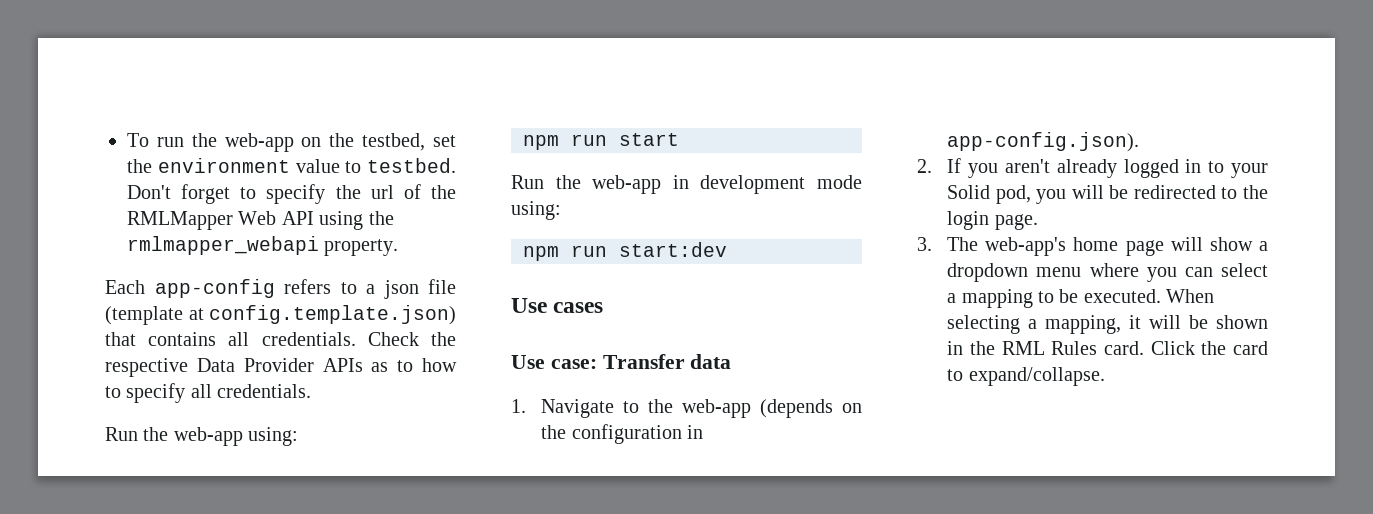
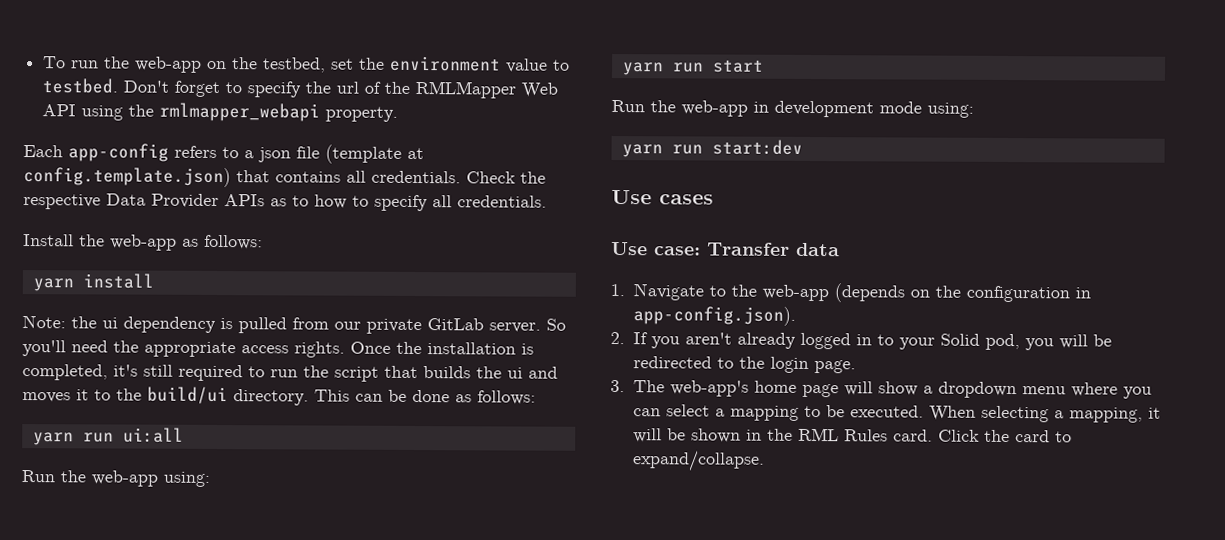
+ Install the web-app as follows:
+ yarn install
+ Note: the ui dependency is pulled from our private GitLab server. So you'll need the appropriate access rights. Once the installation is completed, it's still required to run the script that builds the ui and moves it to the build/ui directory. This can be done as follows:
+ yarn run ui:all
- npm run start
+ yarn run start
- npm run start:dev
+ yarn run start:dev

